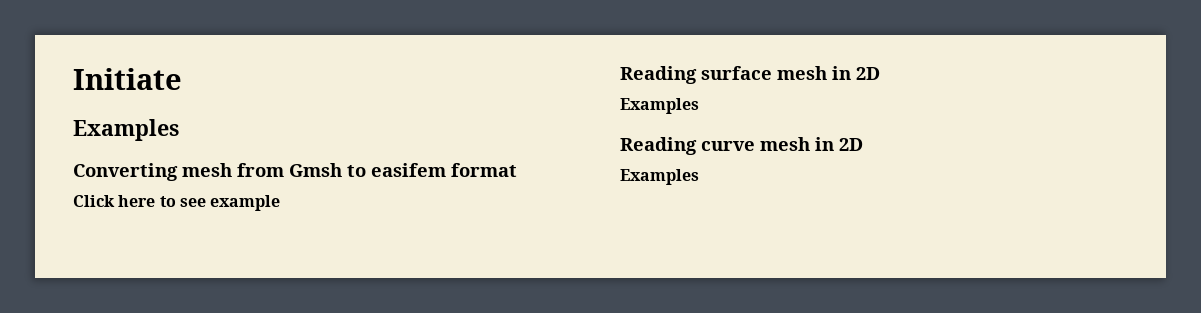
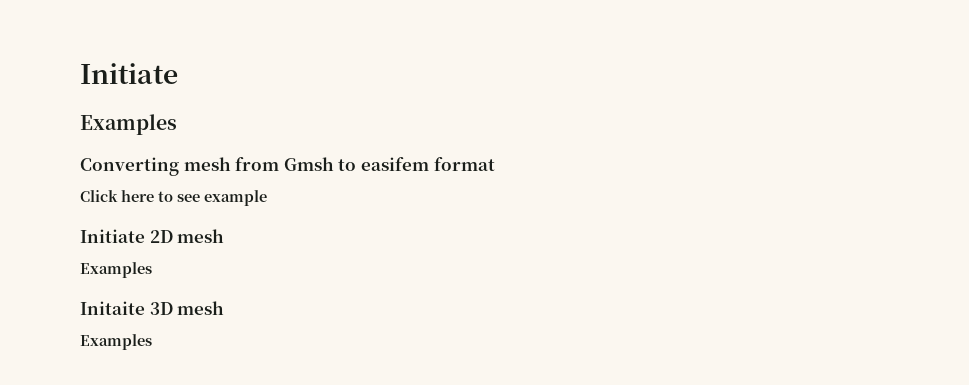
- Reading surface mesh in 2D
+ Initiate 2D mesh
  Examples
- Reading curve mesh in 2D
+ Initaite 3D mesh

